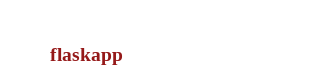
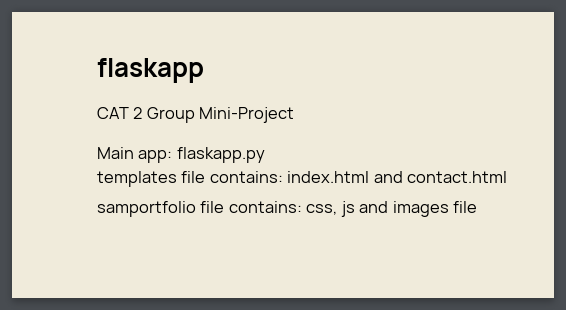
+ CAT 2 Group Mini-Project
+ Main app: flaskapp.py
+ templates file contains: index.html and contact.html
+ samportfolio file contains: css, js and images file

